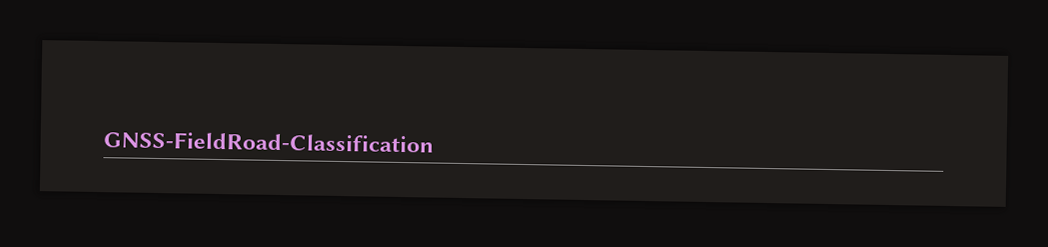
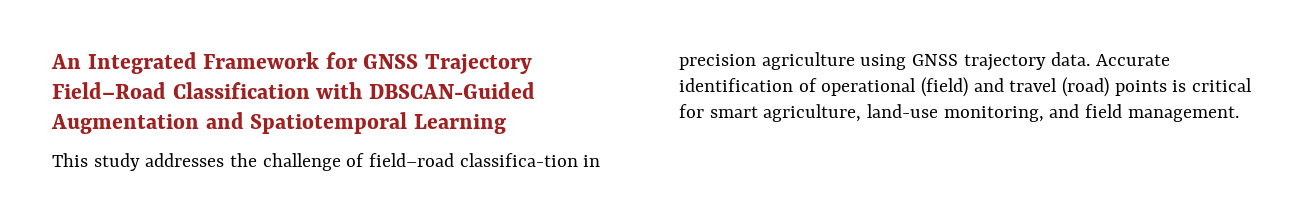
- GNSS-FieldRoad-Classification
+ An Integrated Framework for GNSS Trajectory Field–Road Classification with DBSCAN-Guided Augmentation and Spatiotemporal Learning
+ This study addresses the challenge of field–road classifica-tion in precision agriculture using GNSS trajectory data. Accurate identification of operational (field) and travel (road) points is critical for smart agriculture, land-use monitoring, and field management.

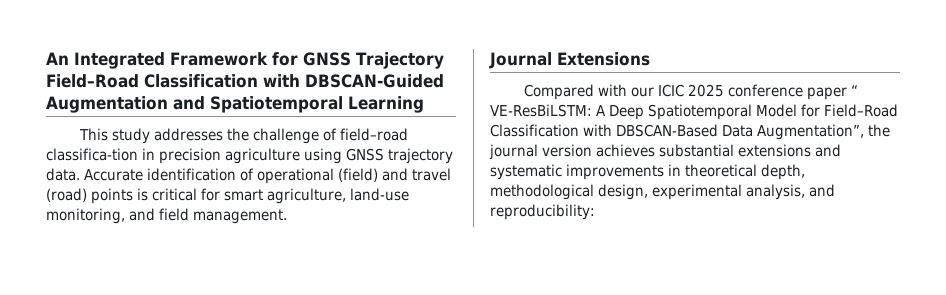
+ Journal Extensions
+ Compared with our ICIC 2025 conference paper “ VE-ResBiLSTM: A Deep Spatiotemporal Model for Field–Road Classification with DBSCAN-Based Data Augmentation”, the journal version achieves substantial extensions and systematic improvements in theoretical depth, methodological design, experimental analysis, and reproducibility:

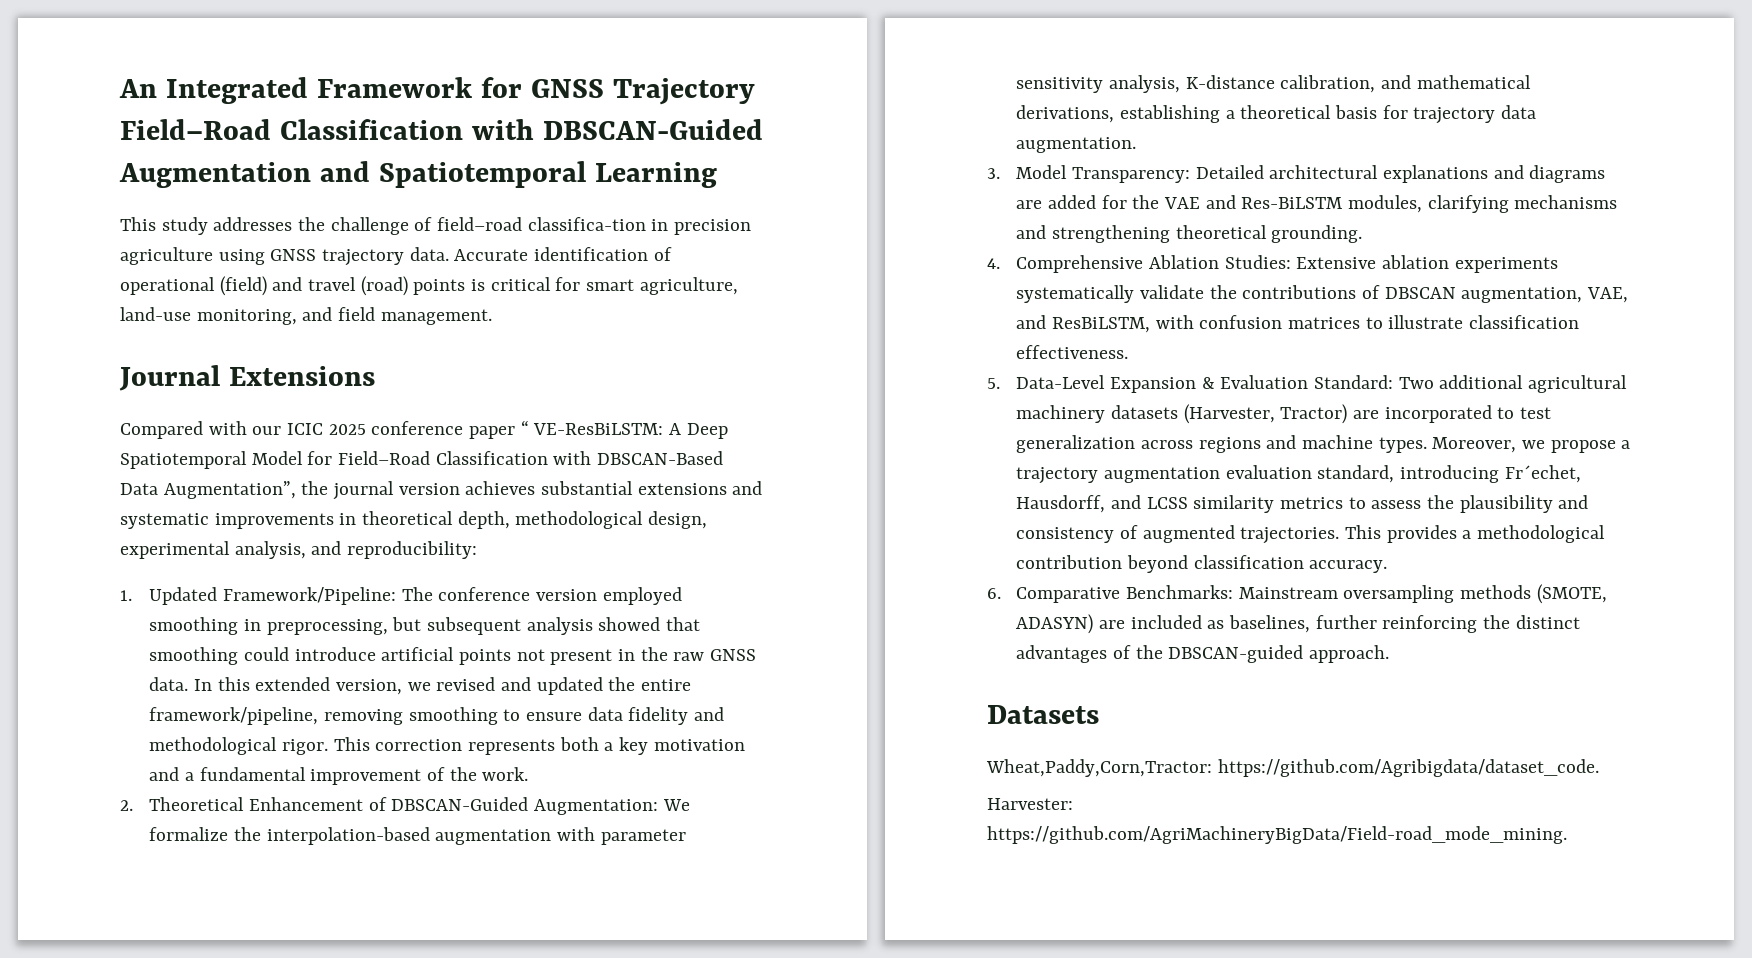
+ 1. Updated Framework/Pipeline: The conference version employed smoothing in preprocessing, but subsequent analysis showed that smoothing could introduce artificial points not present in the raw GNSS data. In this extended version, we revised and updated the entire framework/pipeline, removing smoothing to ensure data fidelity and methodological rigor. This correction represents both a key motivation and a fundamental improvement of the work.
+ 2. Theoretical Enhancement of DBSCAN-Guided Augmentation: We formalize the interpolation-based augmentation with parameter sensitivity analysis, K-distance calibration, and mathematical derivations, establishing a theoretical basis for trajectory data augmentation.
+ 3. Model Transparency: Detailed architectural explanations and diagrams are added for the VAE and Res-BiLSTM modules, clarifying mechanisms and strengthening theoretical grounding.
+ 4. Comprehensive Ablation Studies: Extensive ablation experiments systematically validate the contributions of DBSCAN augmentation, VAE, and ResBiLSTM, with confusion matrices to illustrate classification effectiveness.
+ 5. Data-Level Expansion & Evaluation Standard: Two additional agricultural machinery datasets (Harvester, Tractor) are incorporated to test generalization across regions and machine types. Moreover, we propose a trajectory augmentation evaluation standard, introducing Fr´echet, Hausdorff, and LCSS similarity metrics to assess the plausibility and consistency of augmented trajectories. This provides a methodological contribution beyond classification accuracy.
+ 6. Comparative Benchmarks: Mainstream oversampling methods (SMOTE, ADASYN) are included as baselines, further reinforcing the distinct advantages of the DBSCAN-guided approach.
+ Datasets
+ Wheat,Paddy,Corn,Tractor: https://github.com/Agribigdata/dataset_code.
+ Harvester: https://github.com/AgriMachineryBigData/Field-road_mode_mining.

